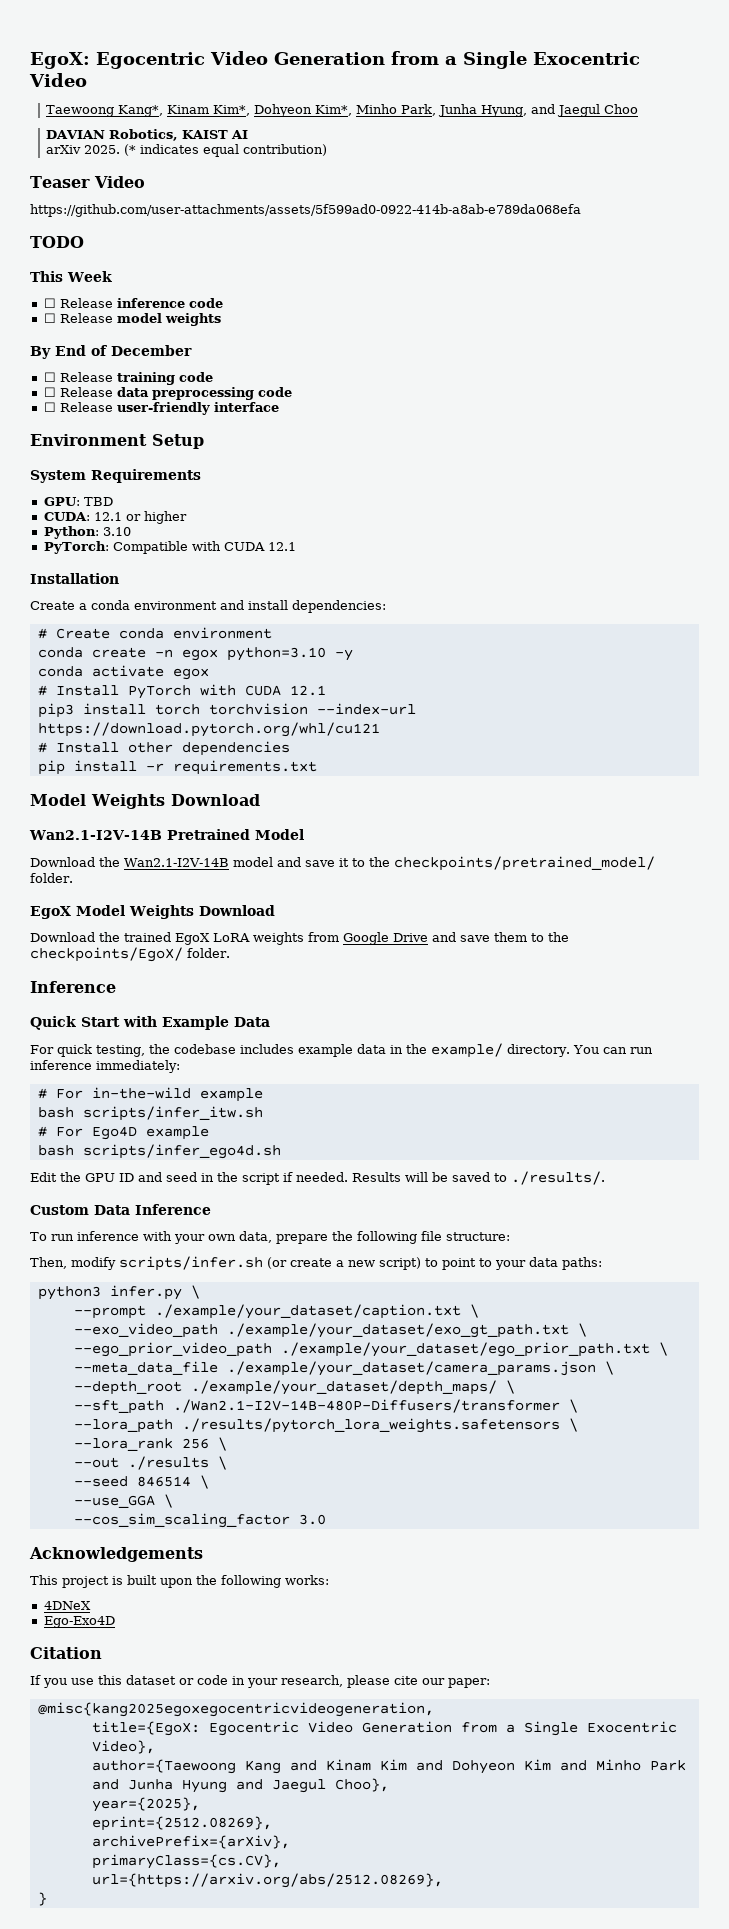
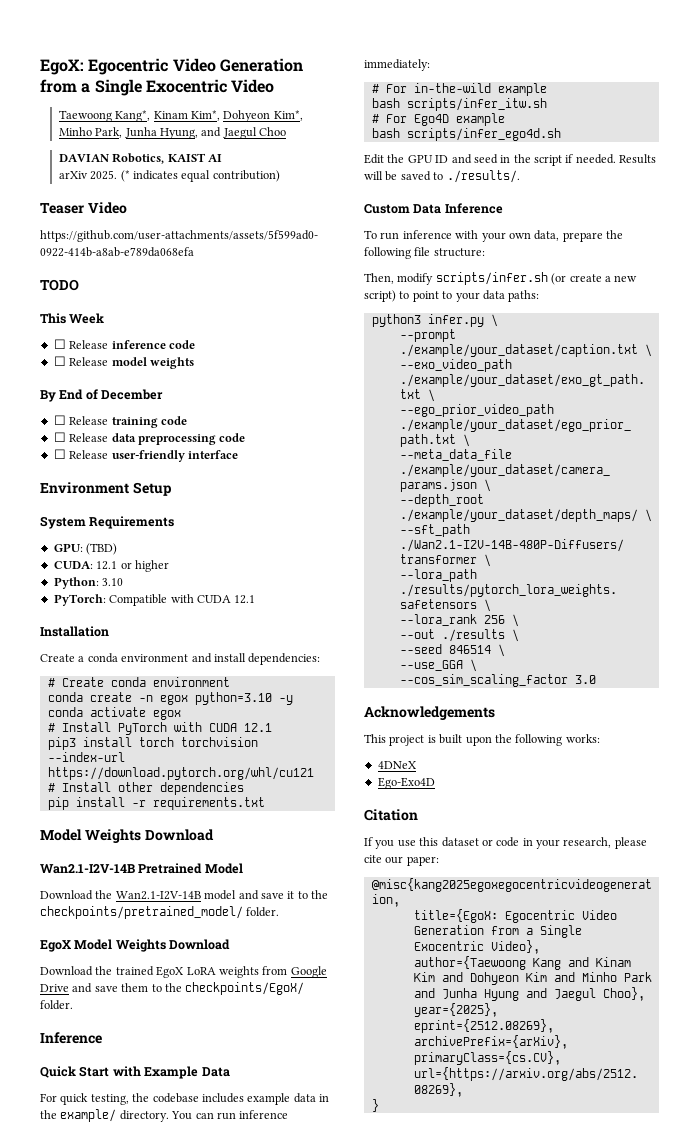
- GPU: TBD
+ GPU: (TBD)

